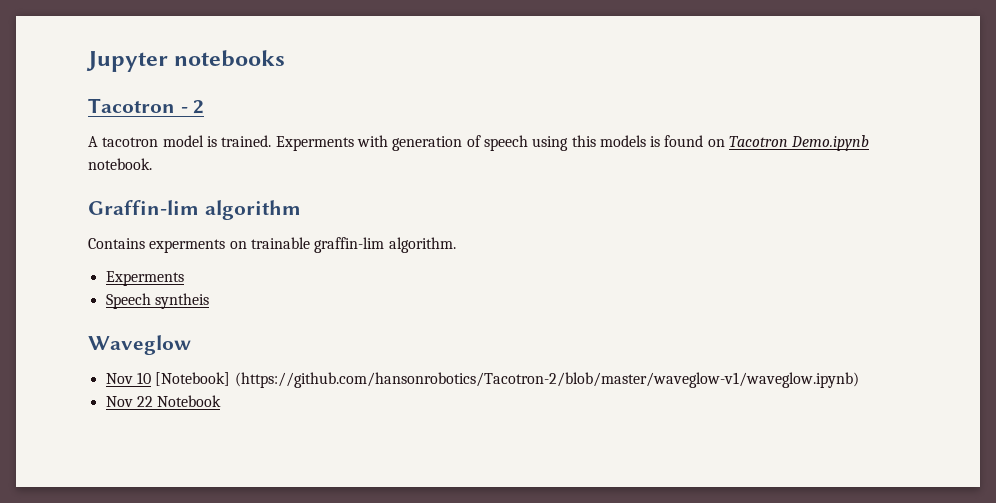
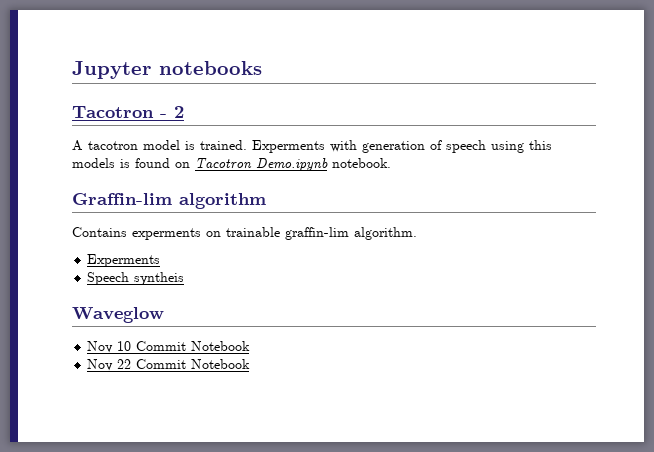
- Nov 10 [Notebook] (https://github.com/hansonrobotics/Tacotron-2/blob/master/waveglow-v1/waveglow.ipynb)
+ Nov 10 Commit Notebook
- Nov 22 Notebook
+ Nov 22 Commit Notebook

